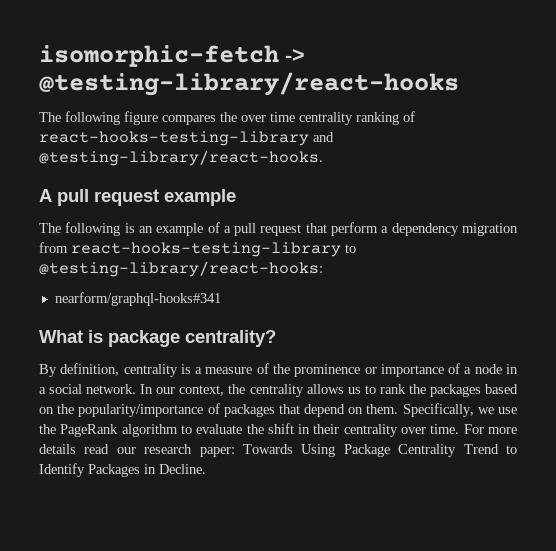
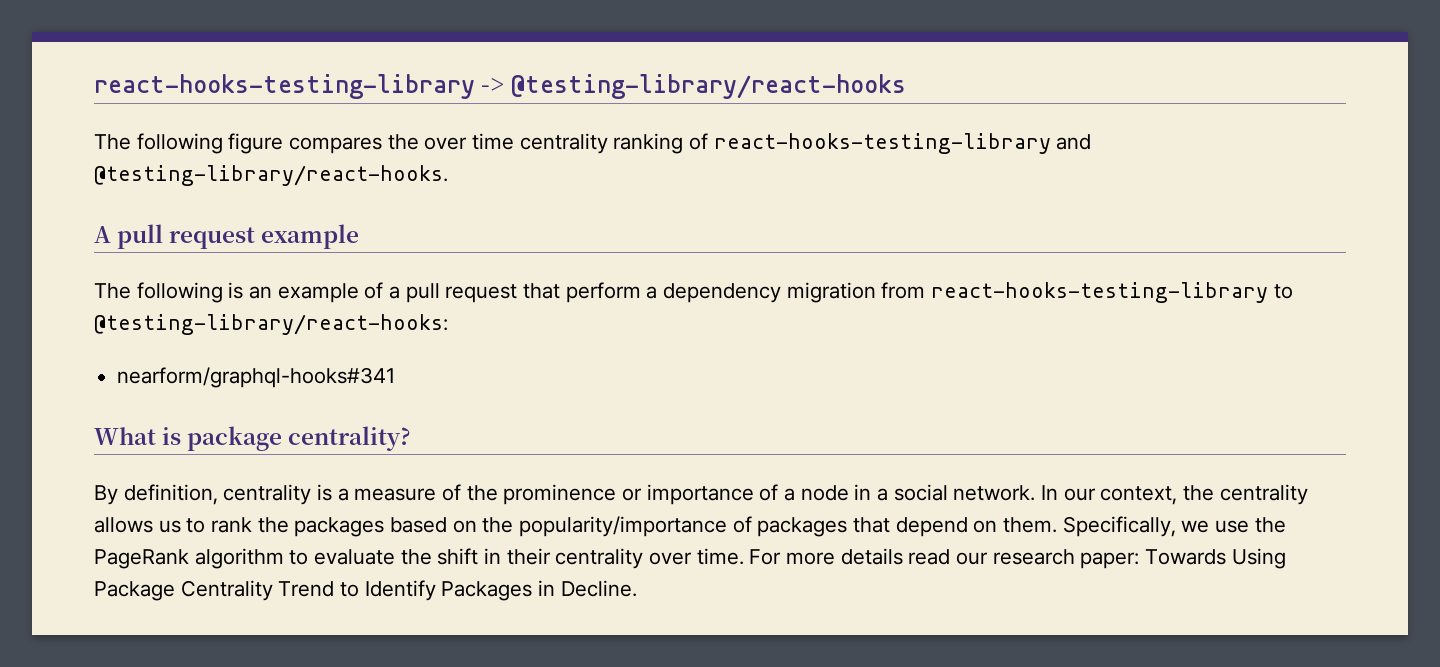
- isomorphic-fetch -> @testing-library/react-hooks
+ react-hooks-testing-library -> @testing-library/react-hooks

